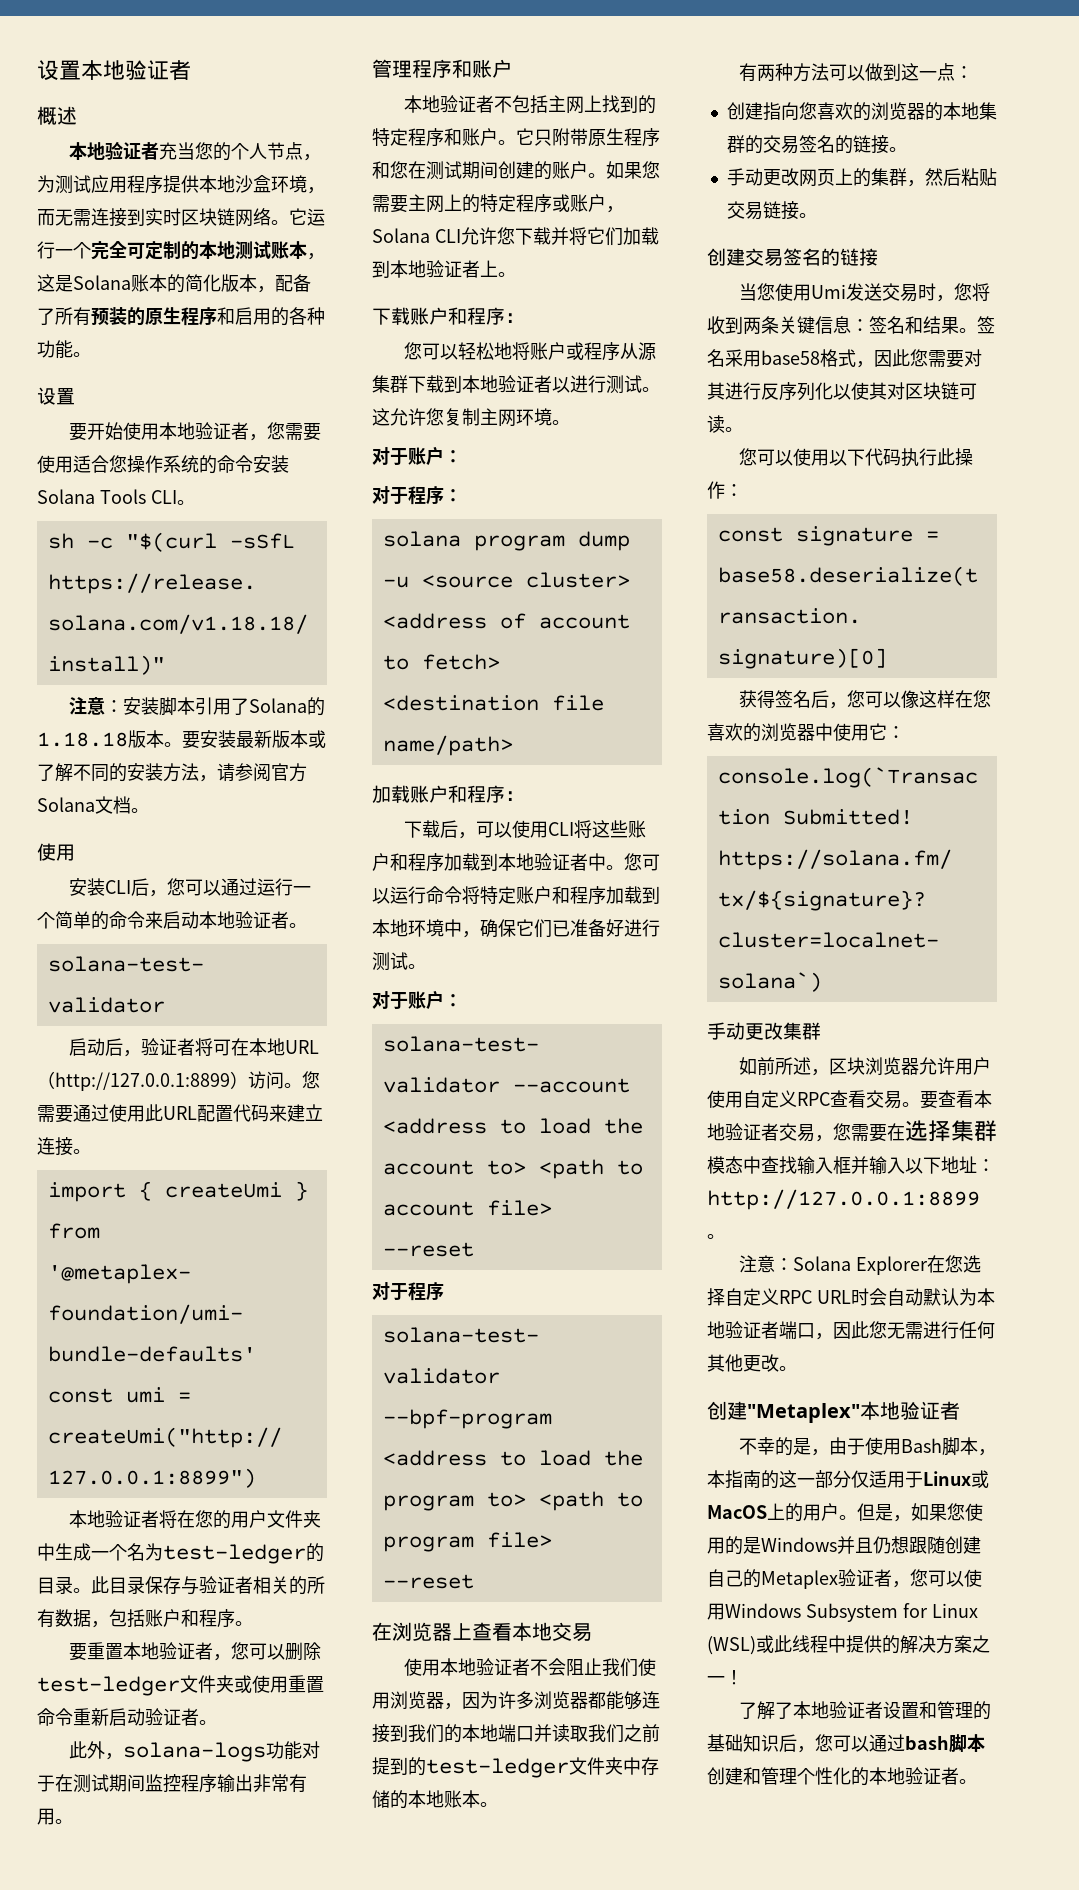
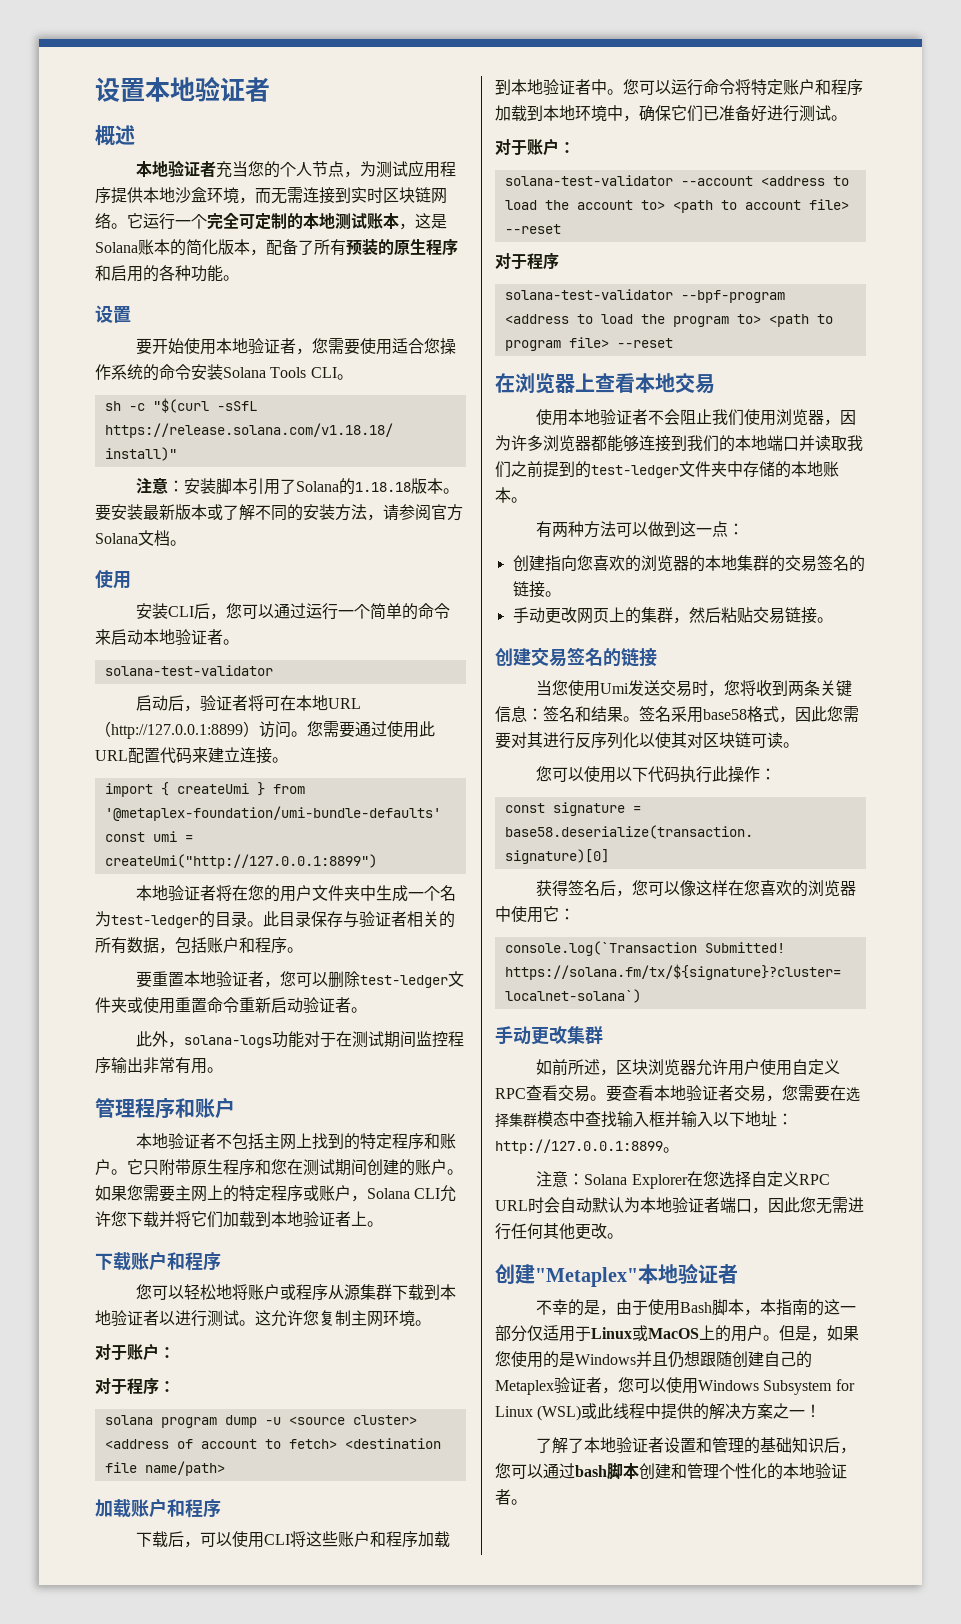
- 下载账户和程序：
+ 下载账户和程序
- 加载账户和程序：
+ 加载账户和程序

